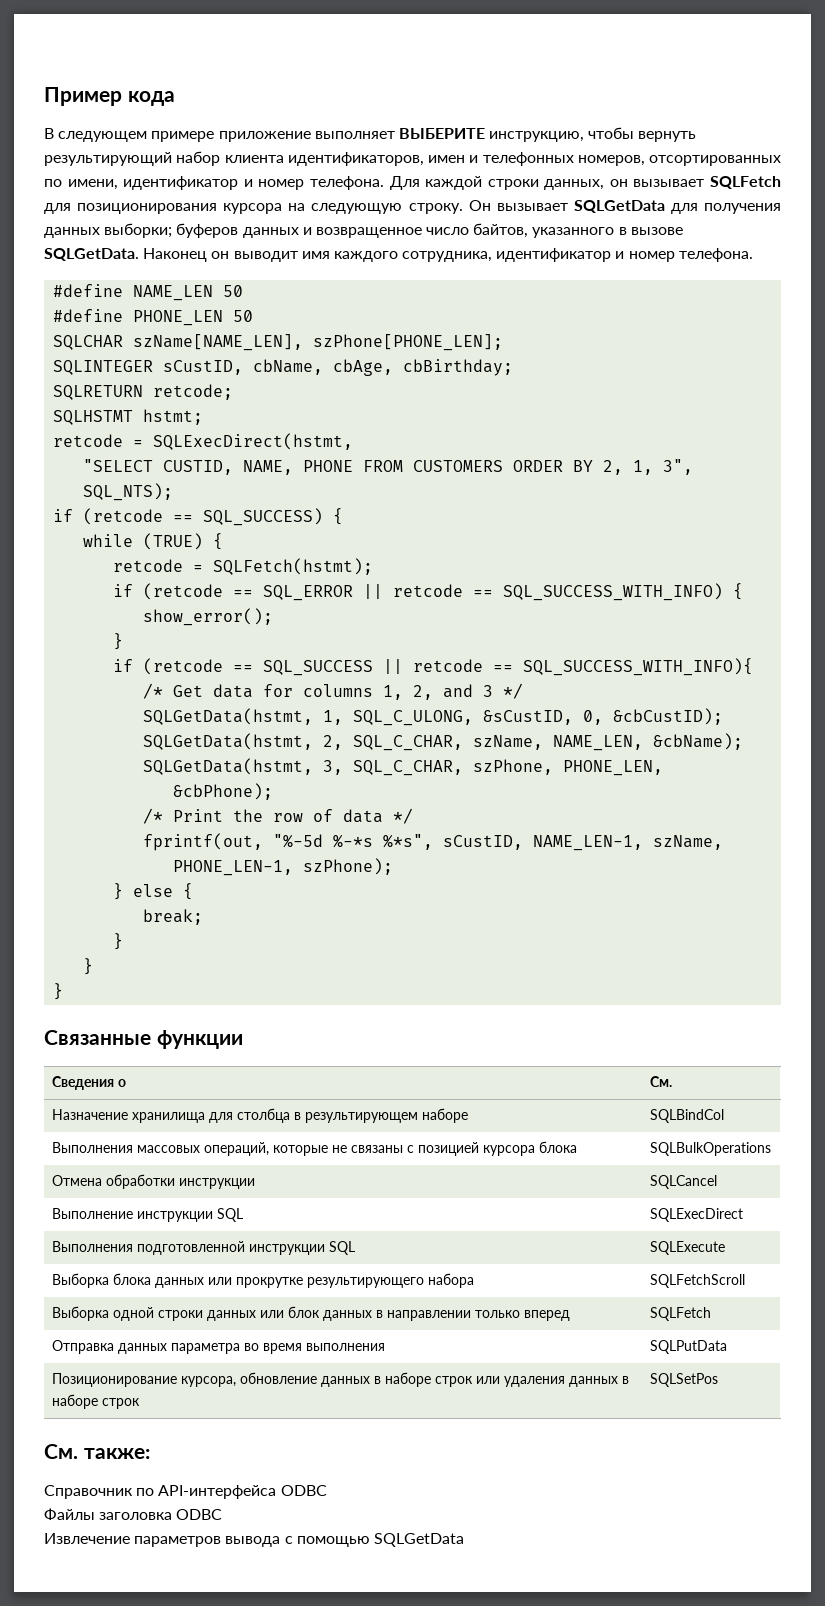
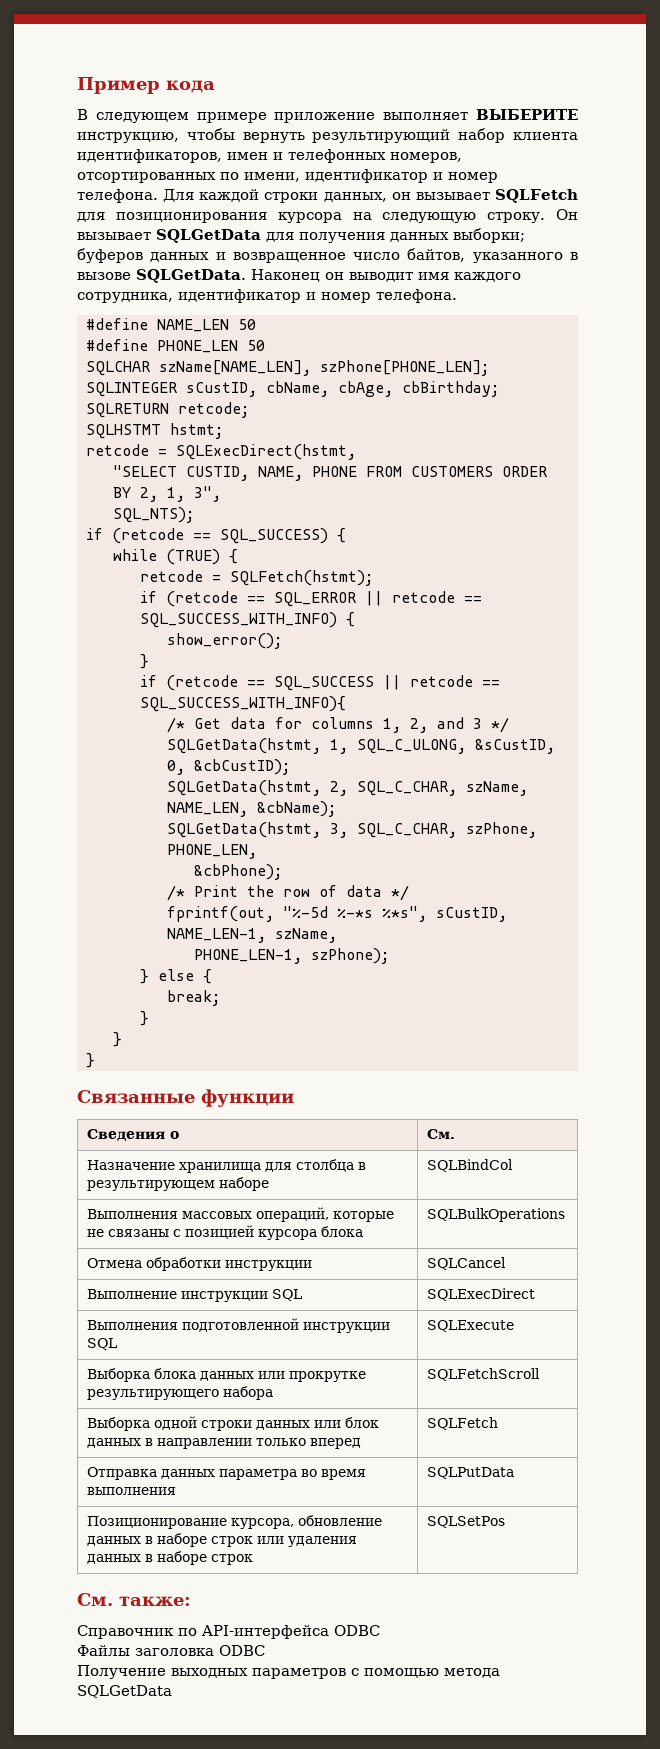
- Извлечение параметров вывода с помощью SQLGetData
+ Получение выходных параметров с помощью метода SQLGetData

